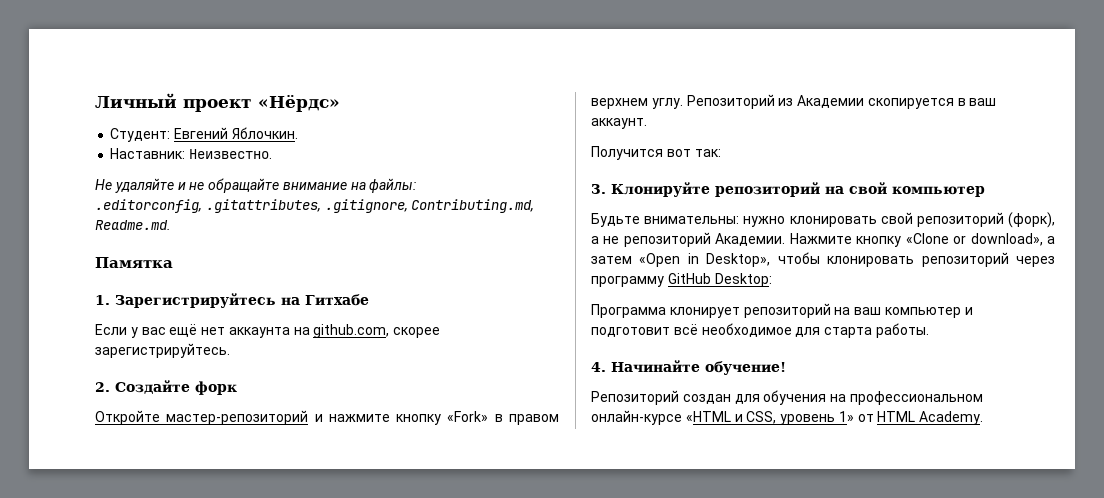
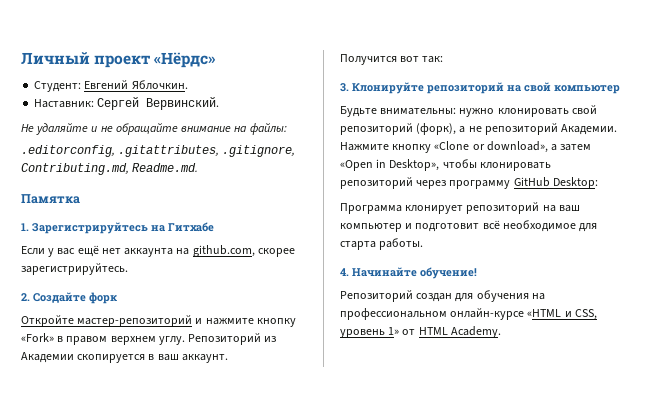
- Наставник: Неизвестно.
+ Наставник: Сергей Вервинский.

